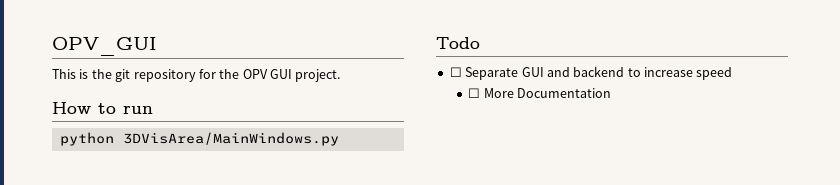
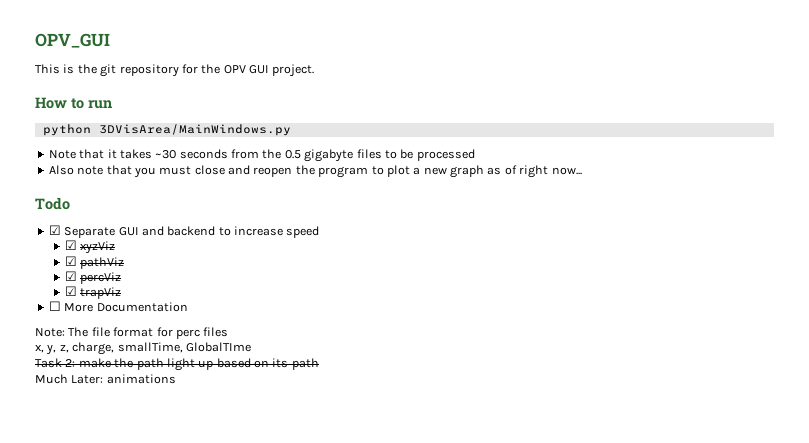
+ Note that it takes ~30 seconds from the 0.5 gigabyte files to be processed
+ Also note that you must close and reopen the program to plot a new graph as of right now...
- ☐ Separate GUI and backend to increase speed
+ ☑ Separate GUI and backend to increase speed
+ ☑ xyzViz
+ ☑ pathViz
+ ☑ percViz
+ ☑ trapViz
  ☐ More Documentation
+ Note: The file format for perc files
+ x, y, z, charge, smallTime, GlobalTIme
+ Task 2: make the path light up based on its path
+ Much Later: animations

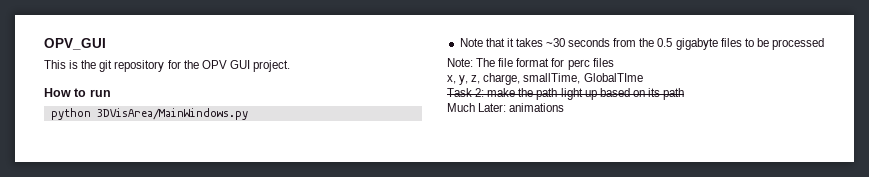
- Also note that you must close and reopen the program to plot a new graph as of right now...
- Todo
- ☑ Separate GUI and backend to increase speed
- ☑ xyzViz
- ☑ pathViz
- ☑ percViz
- ☑ trapViz
- ☐ More Documentation

